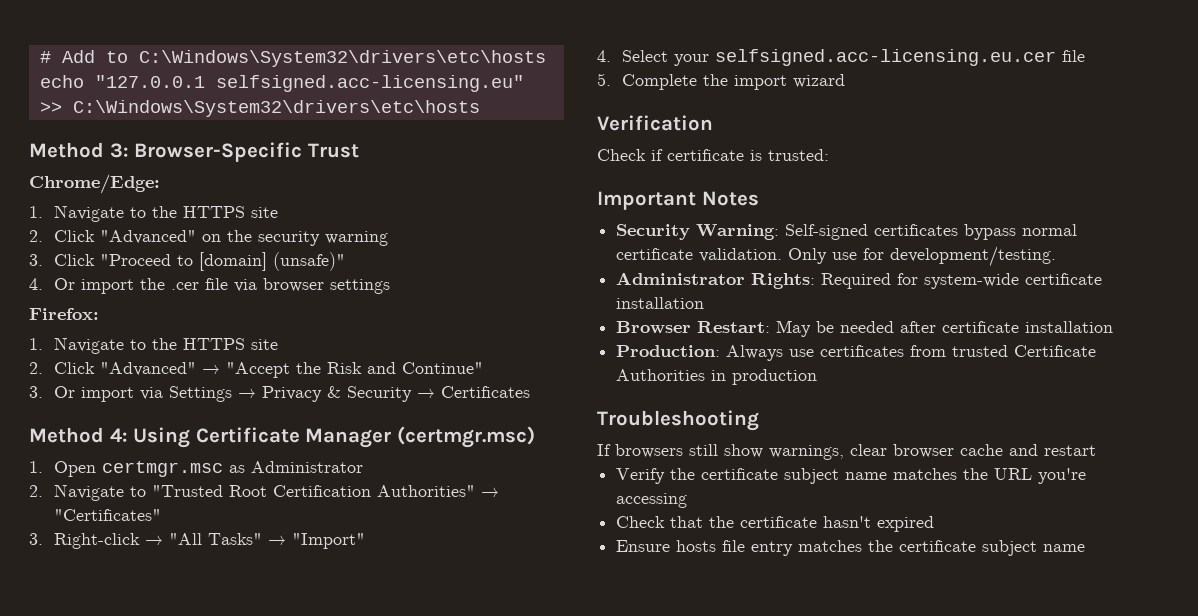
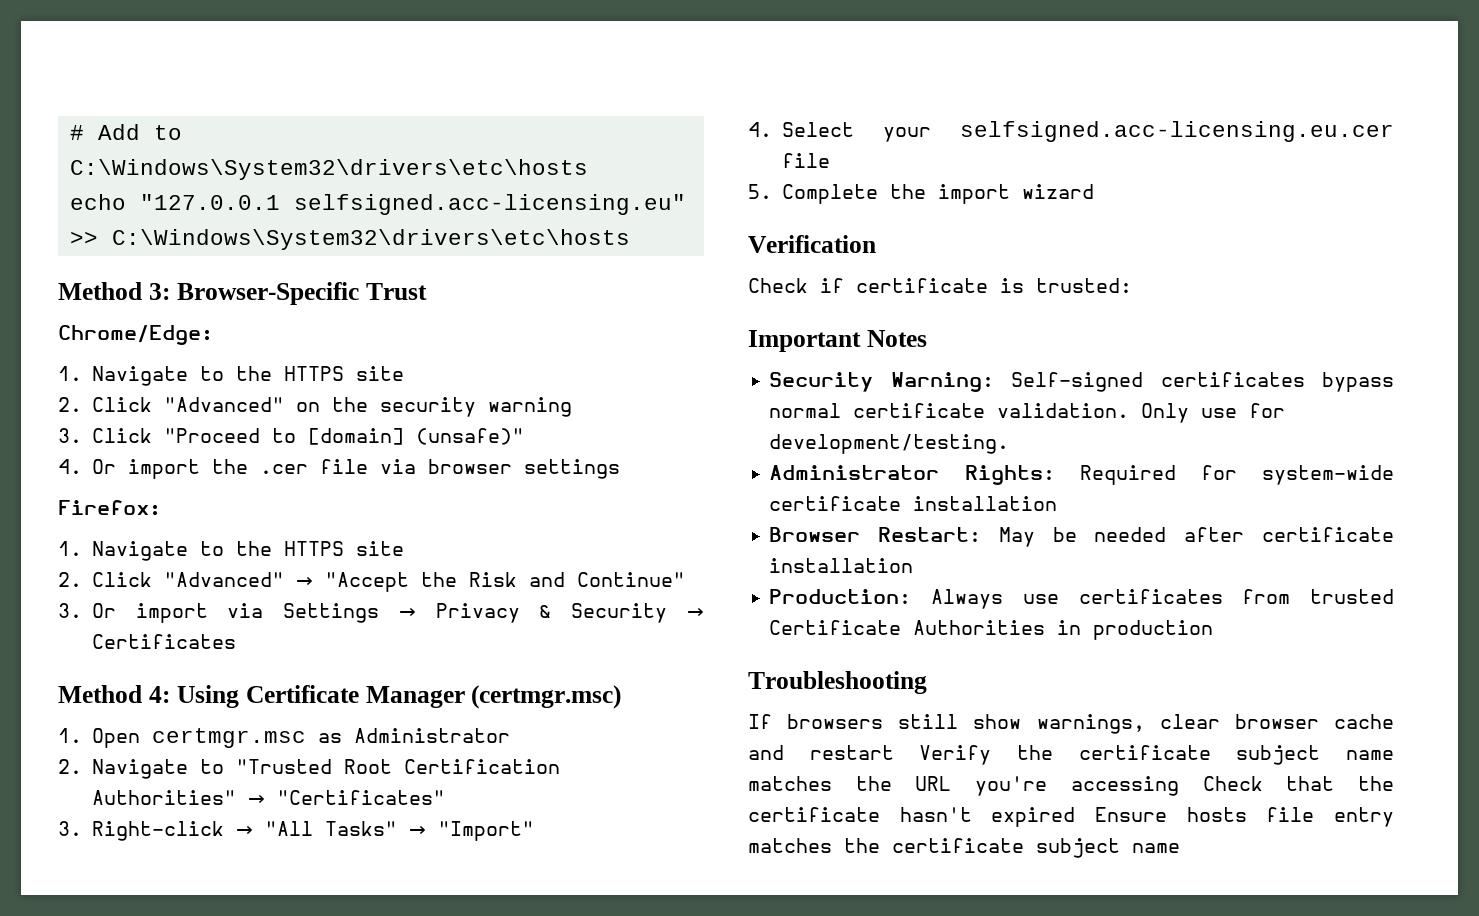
- If browsers still show warnings, clear browser cache and restart
- Verify the certificate subject name matches the URL you're accessing
- Check that the certificate hasn't expired
- Ensure hosts file entry matches the certificate subject name
+ If browsers still show warnings, clear browser cache and restart Verify the certificate subject name matches the URL you're accessing Check that the certificate hasn't expired Ensure hosts file entry matches the certificate subject name

